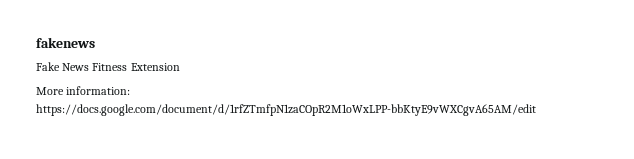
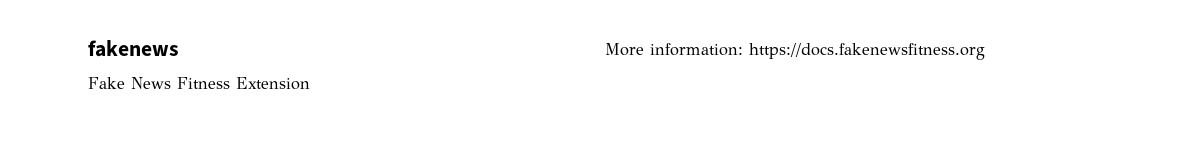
- More information: https://docs.google.com/document/d/1rfZTmfpN1zaCOpR2M1oWxLPP-bbKtyE9vWXCgvA65AM/edit
+ More information: https://docs.fakenewsfitness.org

